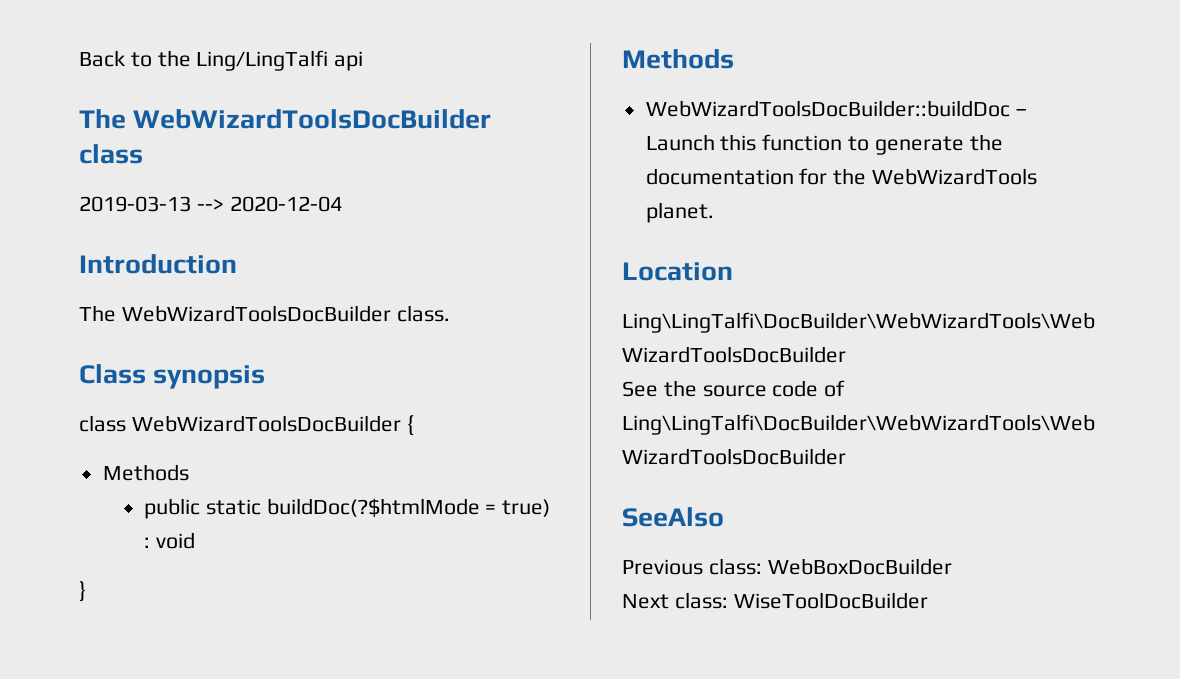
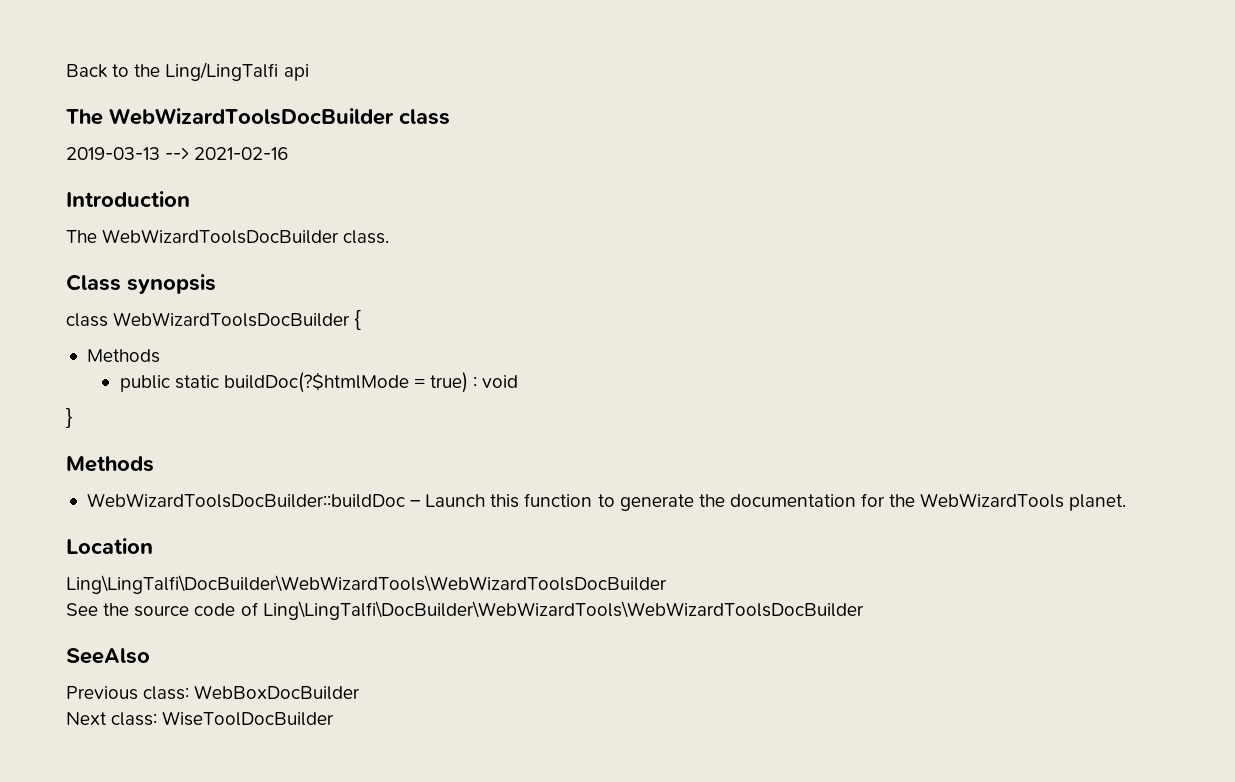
- 2019-03-13 --> 2020-12-04
+ 2019-03-13 --> 2021-02-16

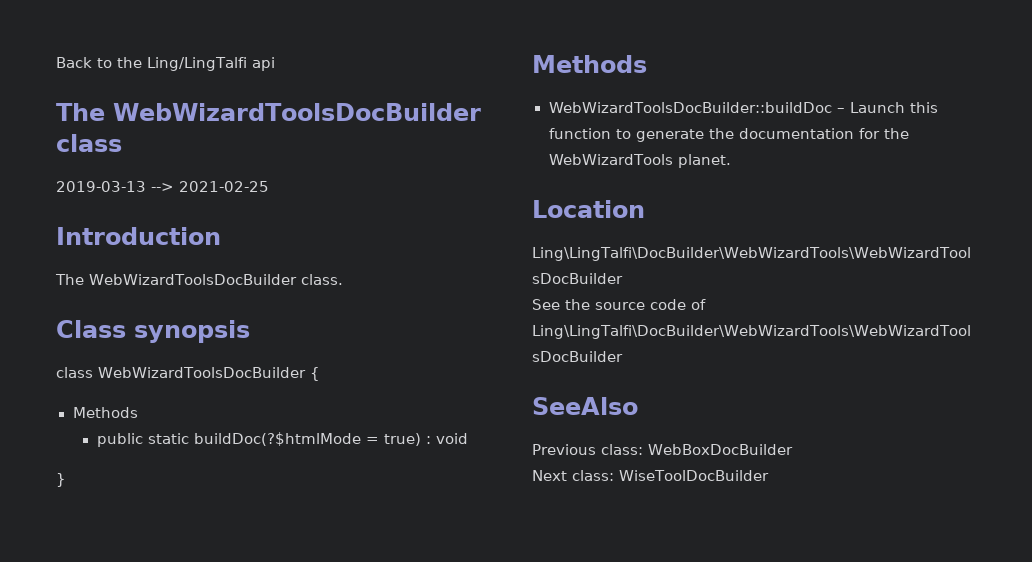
- 2019-03-13 --> 2021-02-16
+ 2019-03-13 --> 2021-02-25

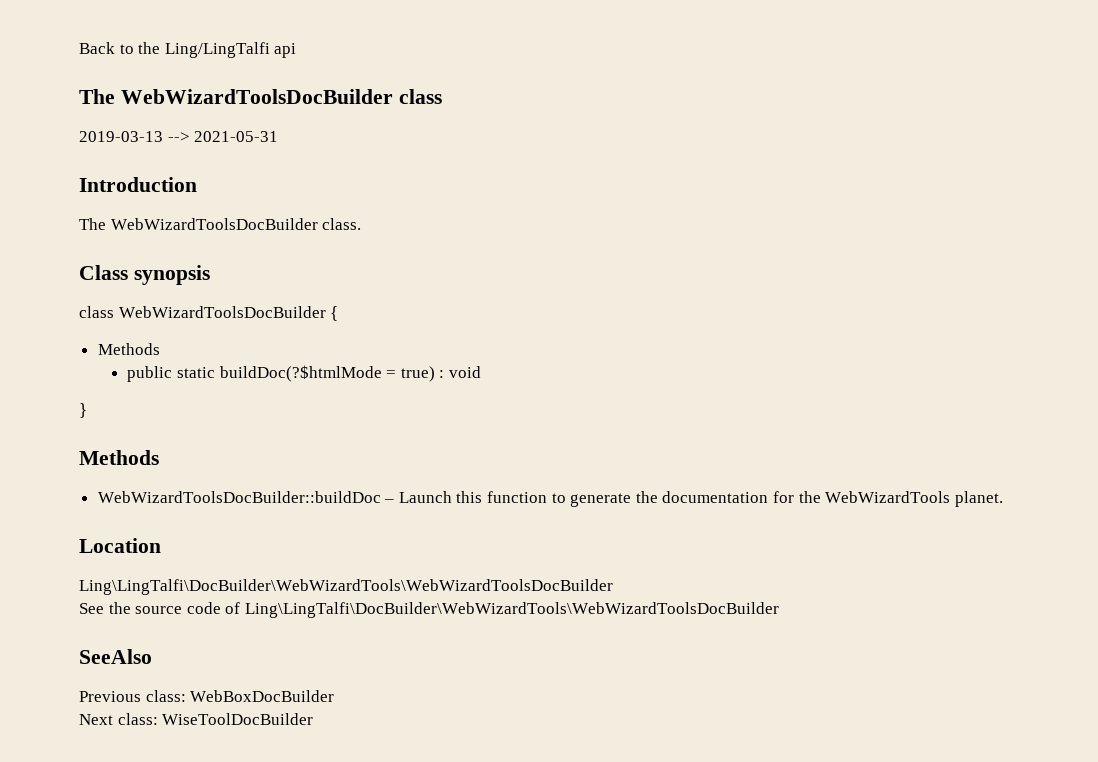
- 2019-03-13 --> 2021-02-25
+ 2019-03-13 --> 2021-05-31

